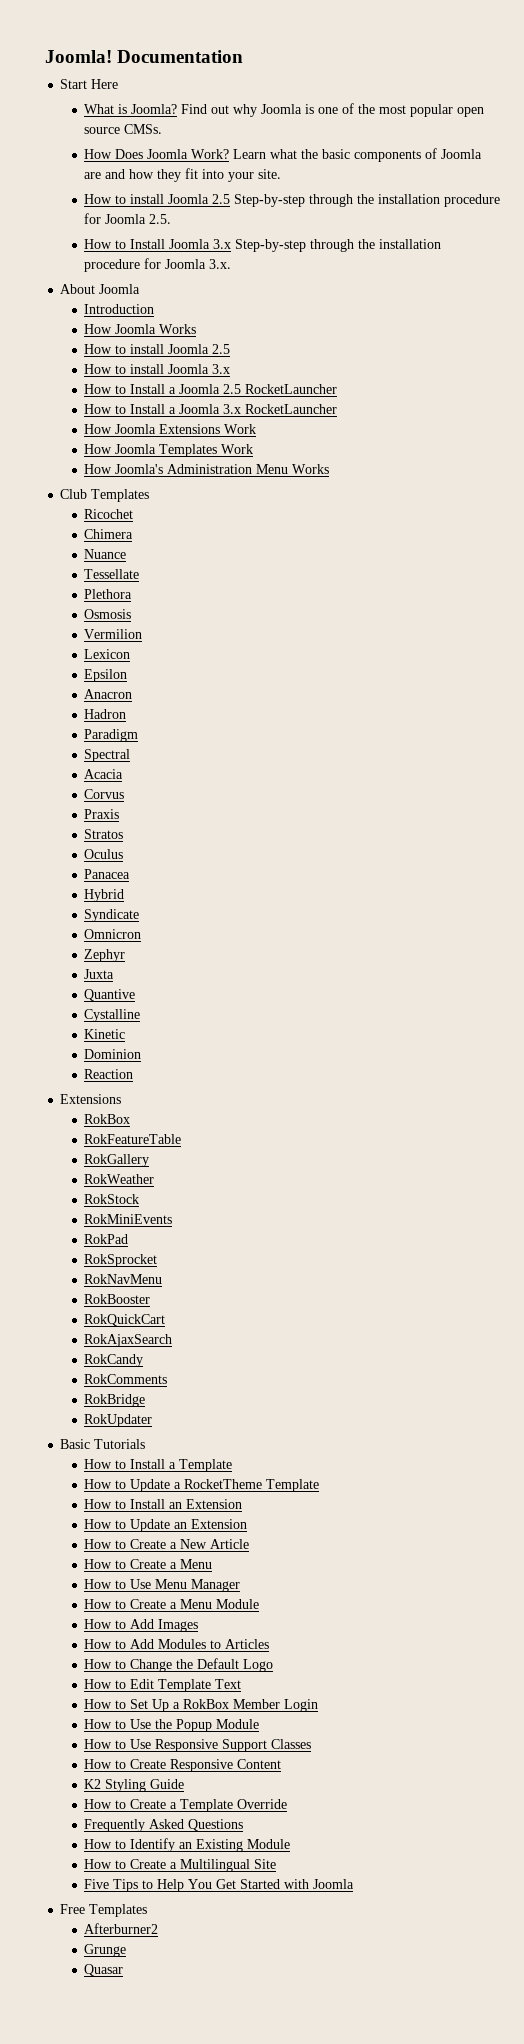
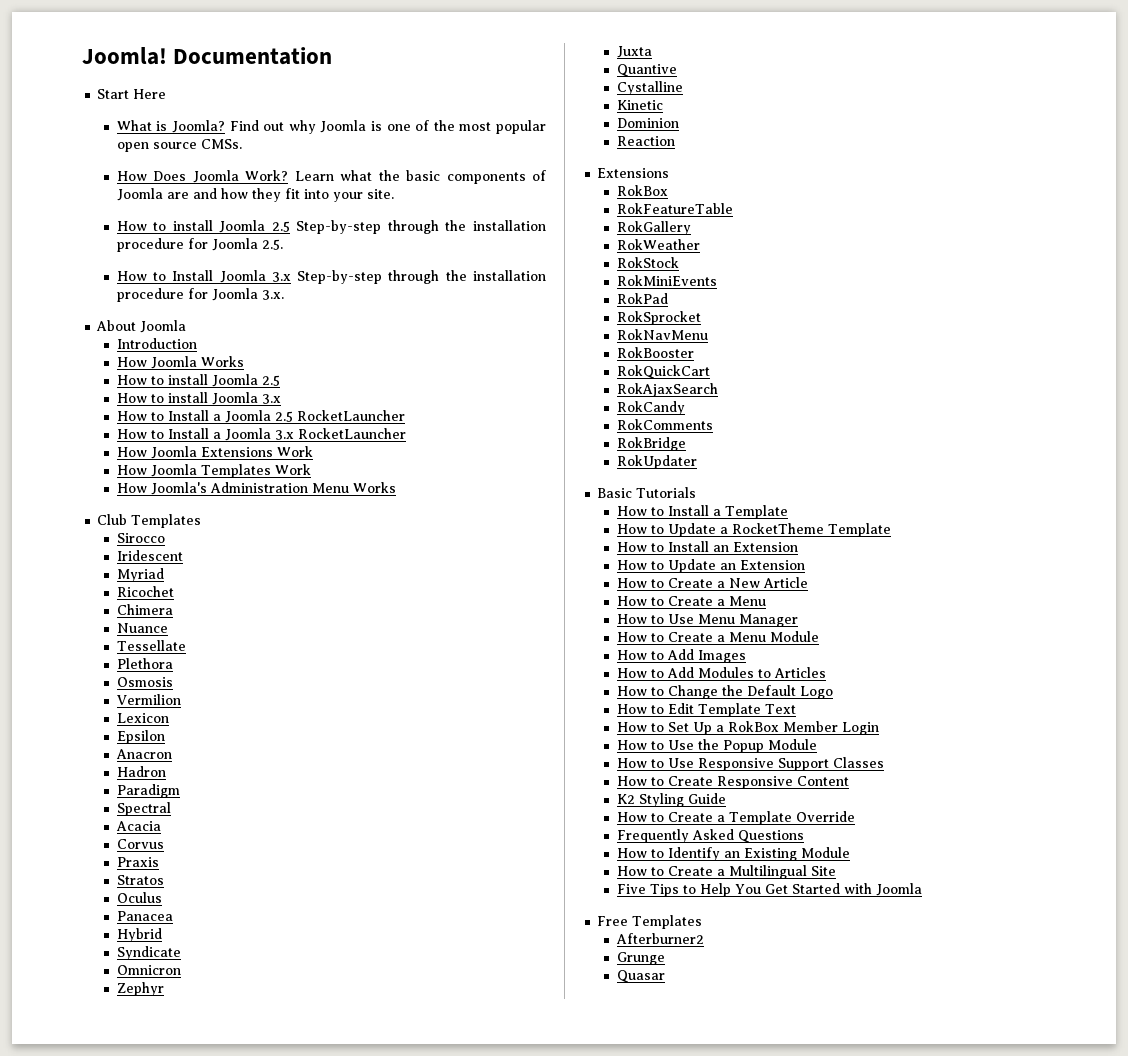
+ Sirocco
+ Iridescent
+ Myriad

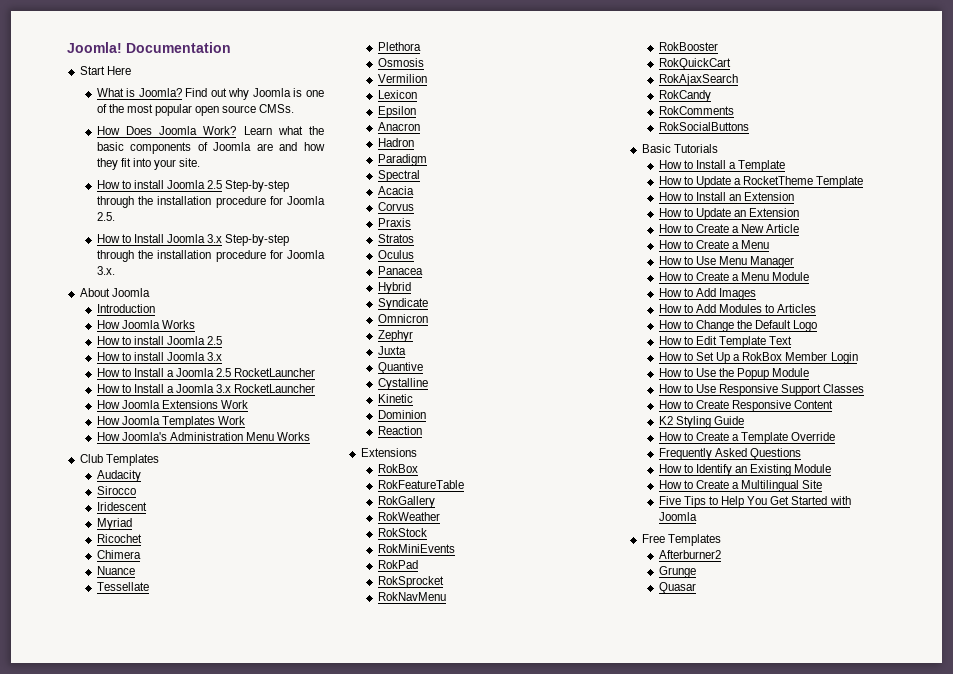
+ Audacity
- RokBridge
- RokUpdater
+ RokSocialButtons

